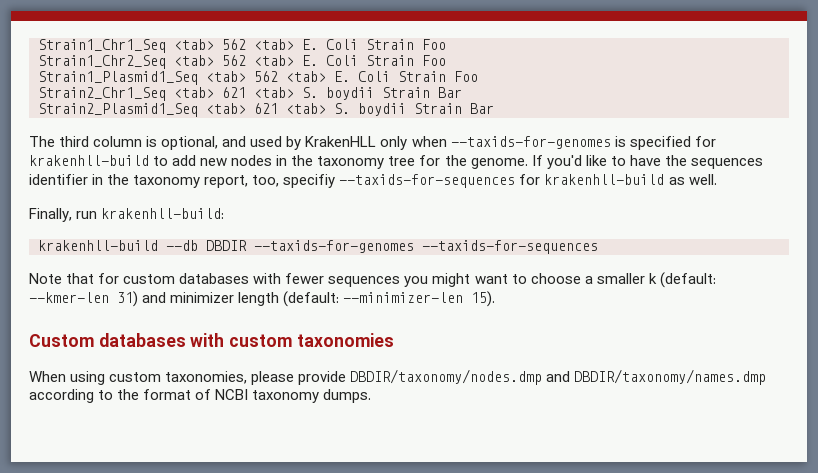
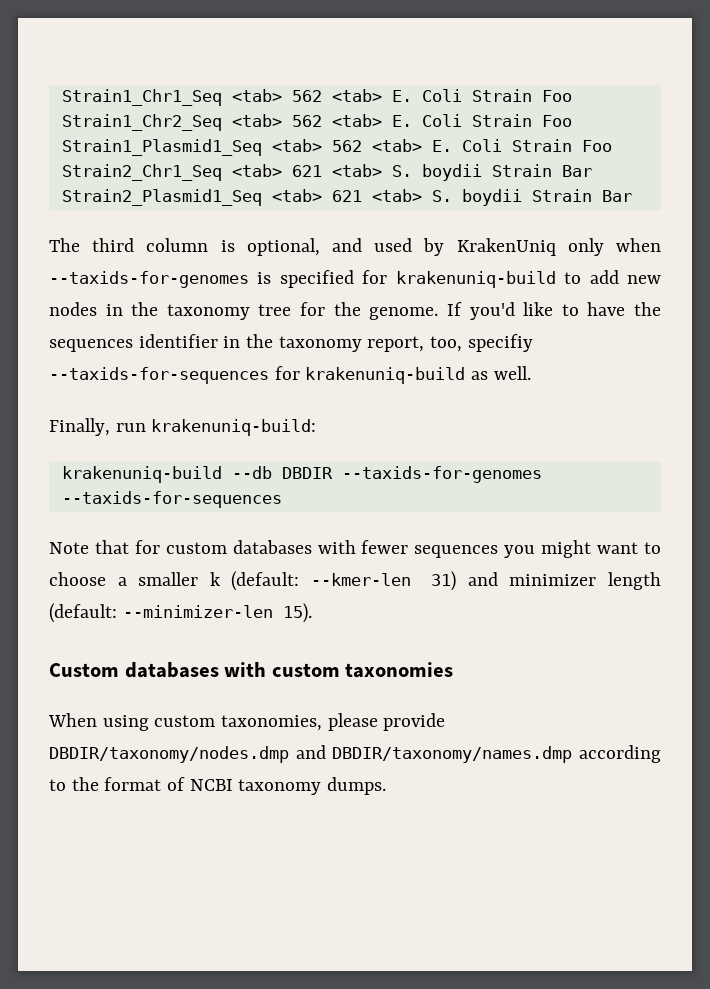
- The third column is optional, and used by KrakenHLL only when --taxids-for-genomes is specified for krakenhll-build to add new nodes in the taxonomy tree for the genome.
+ The third column is optional, and used by KrakenUniq only when --taxids-for-genomes is specified for krakenuniq-build to add new nodes in the taxonomy tree for the genome.
- If you'd like to have the sequences identifier in the taxonomy report, too, specifiy --taxids-for-sequences for krakenhll-build as well.
+ If you'd like to have the sequences identifier in the taxonomy report, too, specifiy --taxids-for-sequences for krakenuniq-build as well.
- Finally, run krakenhll-build:
- krakenhll-build --db DBDIR --taxids-for-genomes --taxids-for-sequences
+ Finally, run krakenuniq-build:
+ krakenuniq-build --db DBDIR --taxids-for-genomes --taxids-for-sequences

